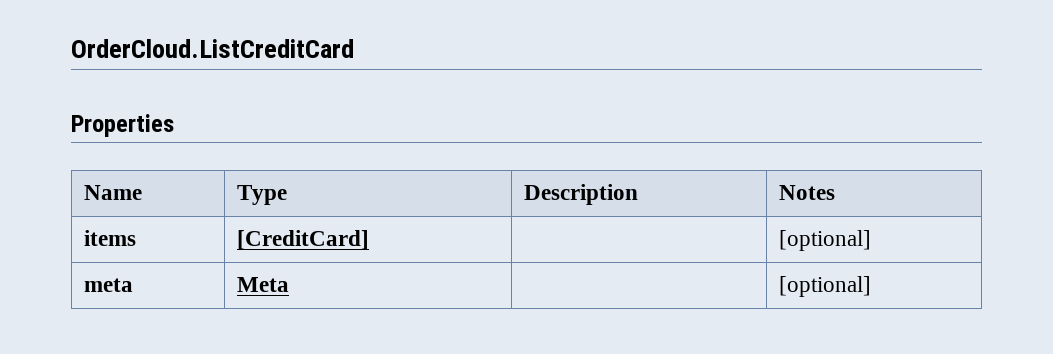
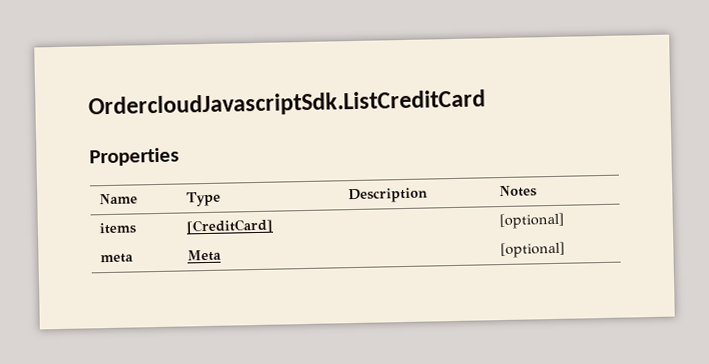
- OrderCloud.ListCreditCard
+ OrdercloudJavascriptSdk.ListCreditCard

